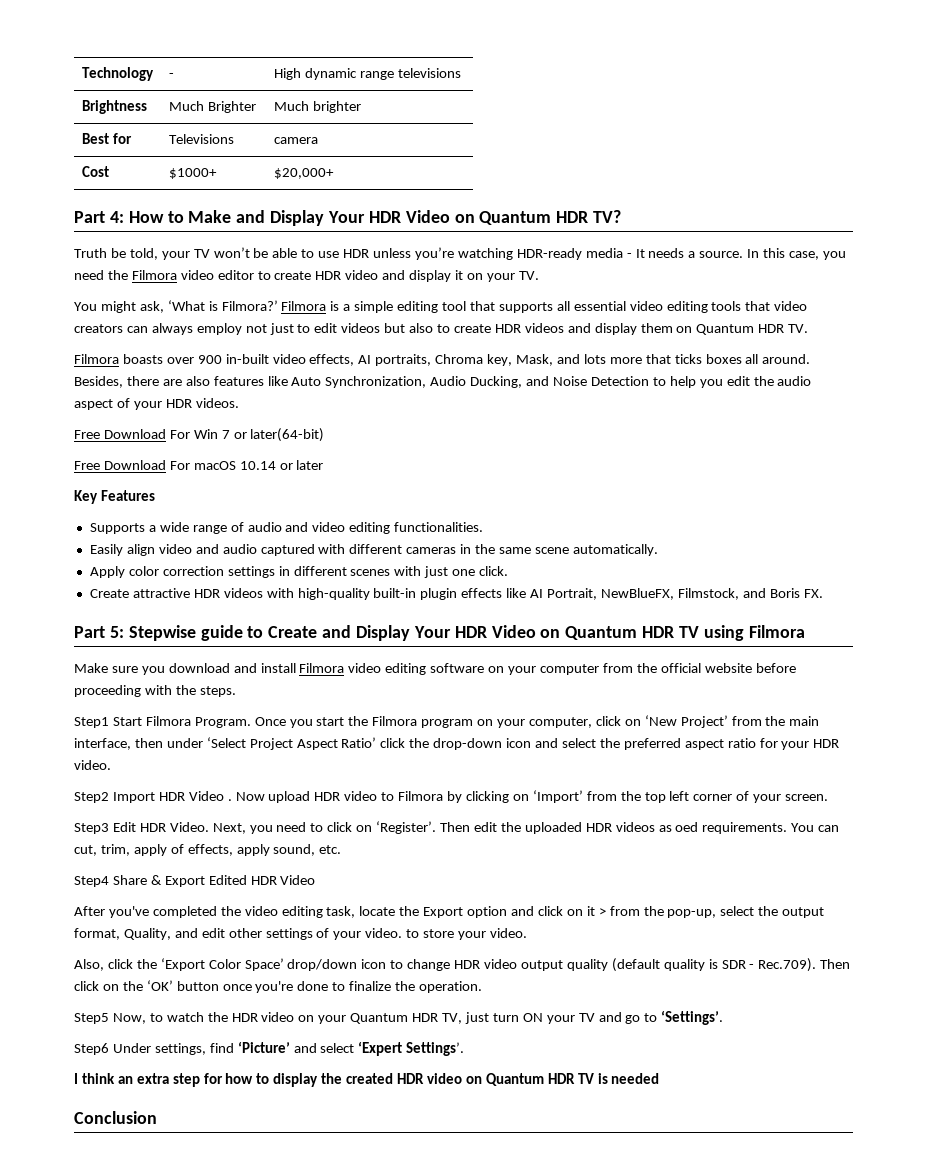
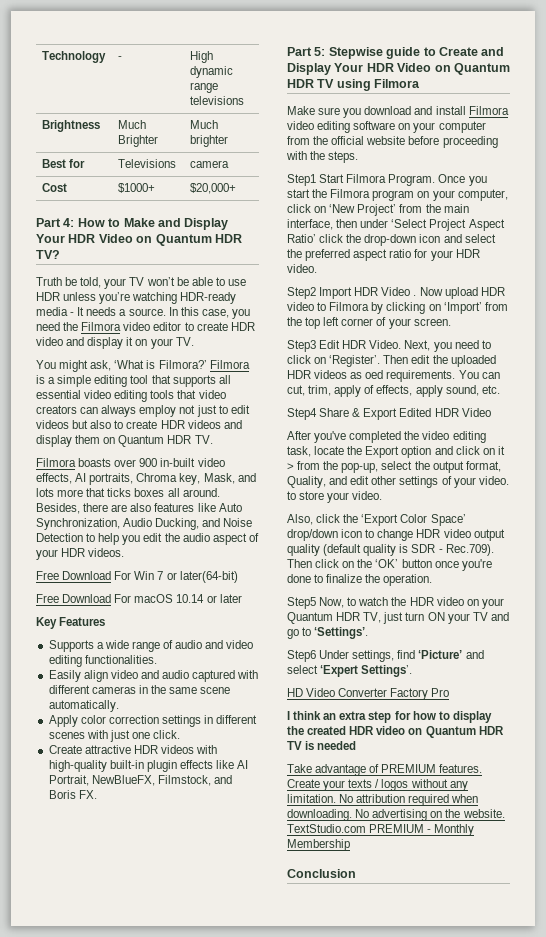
+ HD Video Converter Factory Pro
+ Take advantage of PREMIUM features. Create your texts / logos without any limitation. No attribution required when downloading. No advertising on the website. TextStudio.com PREMIUM - Monthly Membership

